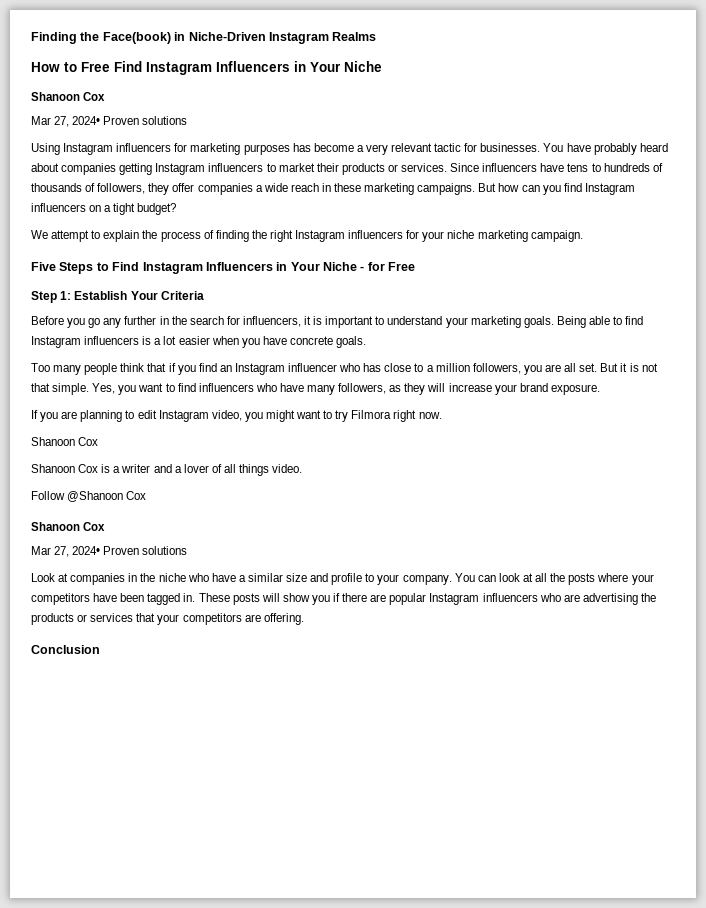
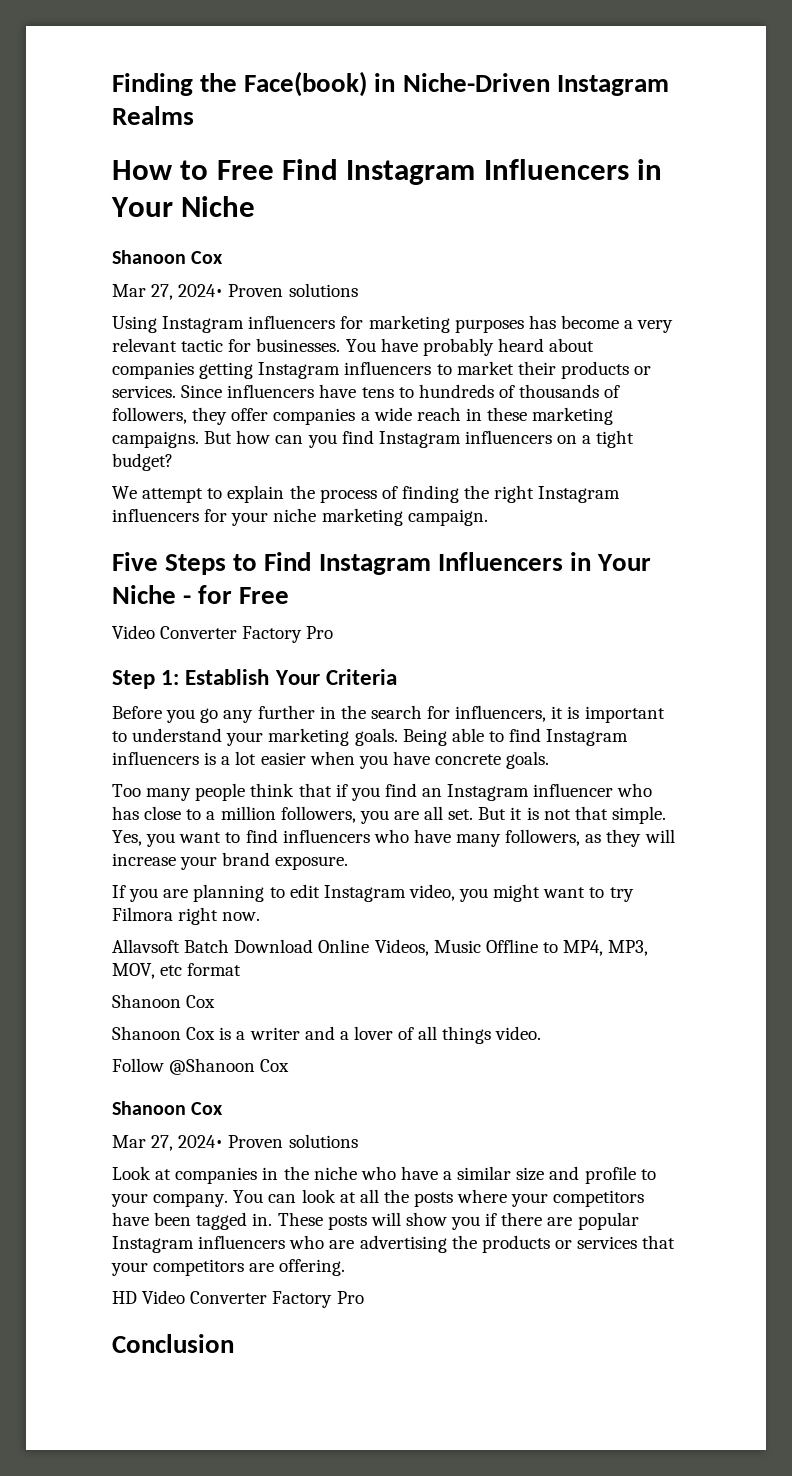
  Five Steps to Find Instagram Influencers in Your Niche - for Free
+ Video Converter Factory Pro
+ Allavsoft Batch Download Online Videos, Music Offline to MP4, MP3, MOV, etc format
+ HD Video Converter Factory Pro

